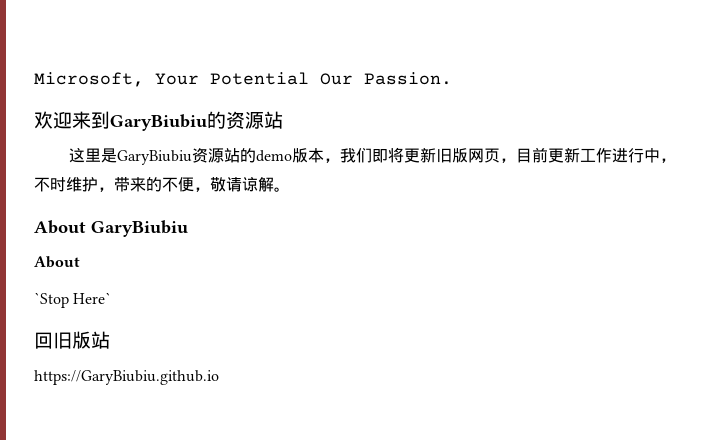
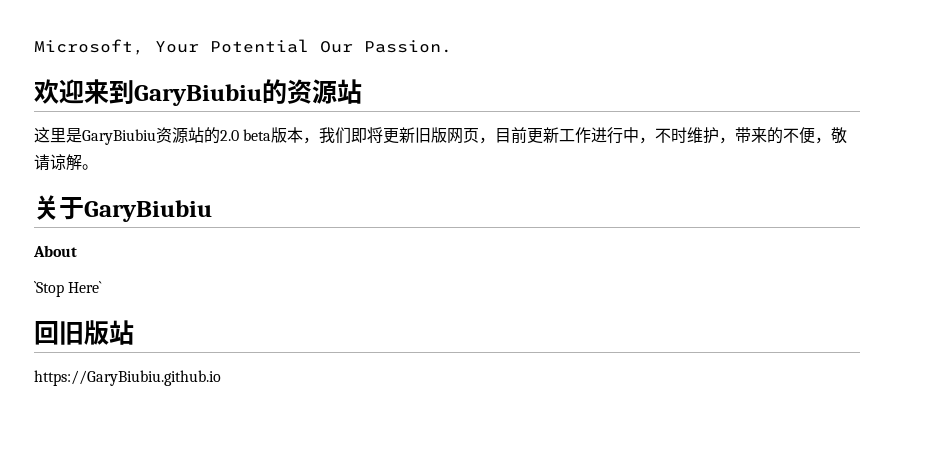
- 这里是GaryBiubiu资源站的demo版本，我们即将更新旧版网页，目前更新工作进行中，不时维护，带来的不便，敬请谅解。
+ 这里是GaryBiubiu资源站的2.0 beta版本，我们即将更新旧版网页，目前更新工作进行中，不时维护，带来的不便，敬请谅解。
- About GaryBiubiu
+ 关于GaryBiubiu

